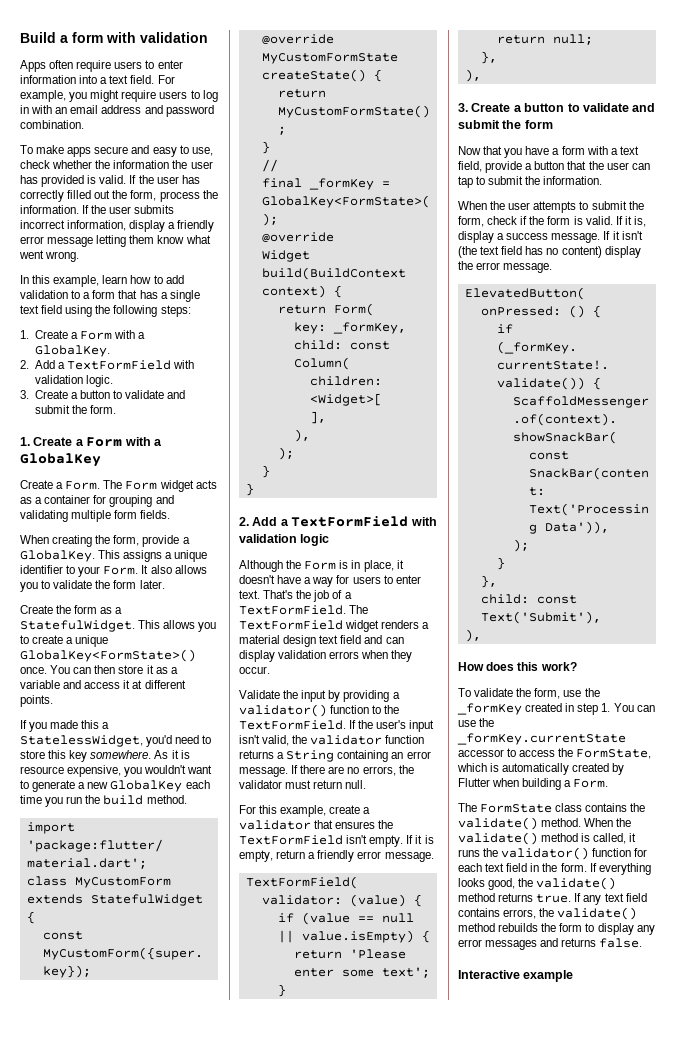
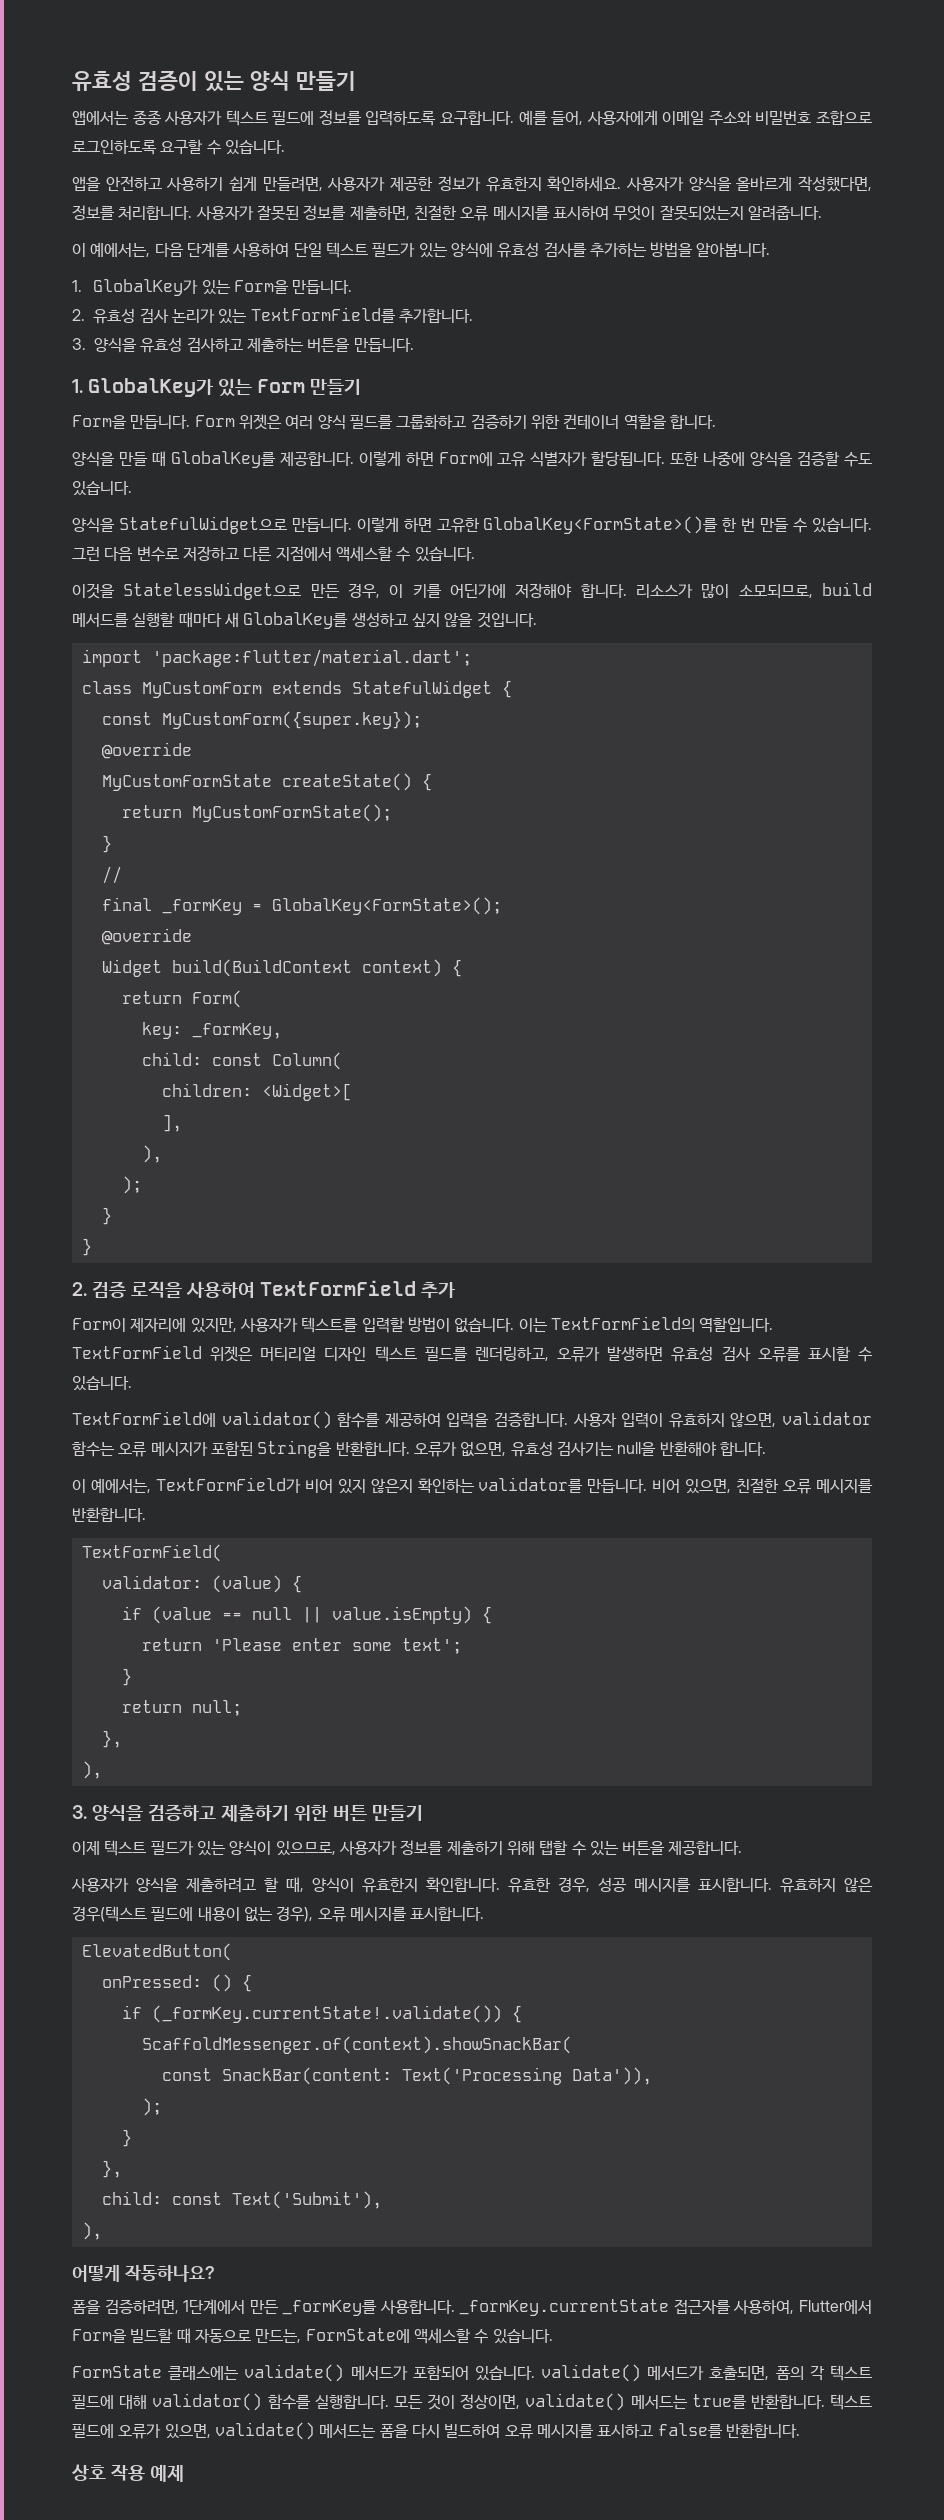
- Build a form with validation
- Apps often require users to enter information into a text field. For example, you might require users to log in with an email address and password combination.
- To make apps secure and easy to use, check whether the information the user has provided is valid. If the user has correctly filled out the form, process the information. If the user submits incorrect information, display a friendly error message letting them know what went wrong.
- In this example, learn how to add validation to a form that has a single text field using the following steps:
- 1. Create a Form with a GlobalKey.
- 2. Add a TextFormField with validation logic.
- 3. Create a button to validate and submit the form.
- 1. Create a Form with a GlobalKey
- Create a Form. The Form widget acts as a container for grouping and validating multiple form fields.
- When creating the form, provide a GlobalKey. This assigns a unique identifier to your Form. It also allows you to validate the form later.
- Create the form as a StatefulWidget. This allows you to create a unique GlobalKey<FormState>() once. You can then store it as a variable and access it at different points.
- If you made this a StatelessWidget, you'd need to store this key somewhere. As it is resource expensive, you wouldn't want to generate a new GlobalKey each time you run the build method.
+ 유효성 검증이 있는 양식 만들기
+ 앱에서는 종종 사용자가 텍스트 필드에 정보를 입력하도록 요구합니다. 예를 들어, 사용자에게 이메일 주소와 비밀번호 조합으로 로그인하도록 요구할 수 있습니다.
+ 앱을 안전하고 사용하기 쉽게 만들려면, 사용자가 제공한 정보가 유효한지 확인하세요. 사용자가 양식을 올바르게 작성했다면, 정보를 처리합니다. 사용자가 잘못된 정보를 제출하면, 친절한 오류 메시지를 표시하여 무엇이 잘못되었는지 알려줍니다.
+ 이 예에서는, 다음 단계를 사용하여 단일 텍스트 필드가 있는 양식에 유효성 검사를 추가하는 방법을 알아봅니다.
+ 1. GlobalKey가 있는 Form을 만듭니다.
+ 2. 유효성 검사 논리가 있는 TextFormField를 추가합니다.
+ 3. 양식을 유효성 검사하고 제출하는 버튼을 만듭니다.
+ 1. GlobalKey가 있는 Form 만들기
+ Form을 만듭니다. Form 위젯은 여러 양식 필드를 그룹화하고 검증하기 위한 컨테이너 역할을 합니다.
+ 양식을 만들 때 GlobalKey를 제공합니다. 이렇게 하면 Form에 고유 식별자가 할당됩니다. 또한 나중에 양식을 검증할 수도 있습니다.
+ 양식을 StatefulWidget으로 만듭니다. 이렇게 하면 고유한 GlobalKey<FormState>()를 한 번 만들 수 있습니다. 그런 다음 변수로 저장하고 다른 지점에서 액세스할 수 있습니다.
+ 이것을 StatelessWidget으로 만든 경우, 이 키를 어딘가에 저장해야 합니다. 리소스가 많이 소모되므로, build 메서드를 실행할 때마다 새 GlobalKey를 생성하고 싶지 않을 것입니다.
- 2. Add a TextFormField with validation logic
- Although the Form is in place, it doesn't have a way for users to enter text. That's the job of a TextFormField. The TextFormField widget renders a material design text field and can display validation errors when they occur.
- Validate the input by providing a validator() function to the TextFormField. If the user's input isn't valid, the validator function returns a String containing an error message. If there are no errors, the validator must return null.
- For this example, create a validator that ensures the TextFormField isn't empty. If it is empty, return a friendly error message.
+ 2. 검증 로직을 사용하여 TextFormField 추가
+ Form이 제자리에 있지만, 사용자가 텍스트를 입력할 방법이 없습니다. 이는 TextFormField의 역할입니다. TextFormField 위젯은 머티리얼 디자인 텍스트 필드를 렌더링하고, 오류가 발생하면 유효성 검사 오류를 표시할 수 있습니다.
+ TextFormField에 validator() 함수를 제공하여 입력을 검증합니다. 사용자 입력이 유효하지 않으면, validator 함수는 오류 메시지가 포함된 String을 반환합니다. 오류가 없으면, 유효성 검사기는 null을 반환해야 합니다.
+ 이 예에서는, TextFormField가 비어 있지 않은지 확인하는 validator를 만듭니다. 비어 있으면, 친절한 오류 메시지를 반환합니다.
- 3. Create a button to validate and submit the form
- Now that you have a form with a text field, provide a button that the user can tap to submit the information.
- When the user attempts to submit the form, check if the form is valid. If it is, display a success message. If it isn't (the text field has no content) display the error message.
+ 3. 양식을 검증하고 제출하기 위한 버튼 만들기
+ 이제 텍스트 필드가 있는 양식이 있으므로, 사용자가 정보를 제출하기 위해 탭할 수 있는 버튼을 제공합니다.
+ 사용자가 양식을 제출하려고 할 때, 양식이 유효한지 확인합니다. 유효한 경우, 성공 메시지를 표시합니다. 유효하지 않은 경우(텍스트 필드에 내용이 없는 경우), 오류 메시지를 표시합니다.
- How does this work?
- To validate the form, use the _formKey created in step 1. You can use the _formKey.currentState accessor to access the FormState, which is automatically created by Flutter when building a Form.
- The FormState class contains the validate() method. When the validate() method is called, it runs the validator() function for each text field in the form. If everything looks good, the validate() method returns true. If any text field contains errors, the validate() method rebuilds the form to display any error messages and returns false.
- Interactive example
+ 어떻게 작동하나요?
+ 폼을 검증하려면, 1단계에서 만든 _formKey를 사용합니다. _formKey.currentState 접근자를 사용하여, Flutter에서 Form을 빌드할 때 자동으로 만드는, FormState에 액세스할 수 있습니다.
+ FormState 클래스에는 validate() 메서드가 포함되어 있습니다. validate() 메서드가 호출되면, 폼의 각 텍스트 필드에 대해 validator() 함수를 실행합니다. 모든 것이 정상이면, validate() 메서드는 true를 반환합니다. 텍스트 필드에 오류가 있으면, validate() 메서드는 폼을 다시 빌드하여 오류 메시지를 표시하고 false를 반환합니다.
+ 상호 작용 예제

